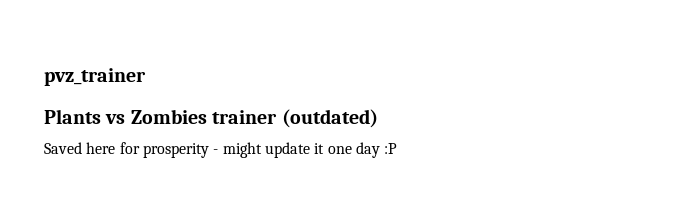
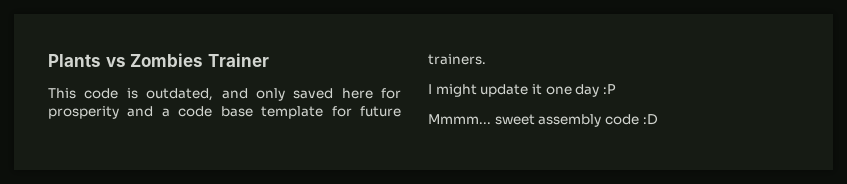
- pvz_trainer
- Plants vs Zombies trainer (outdated)
- Saved here for prosperity - might update it one day :P
+ Plants vs Zombies Trainer
+ This code is outdated, and only saved here for prosperity and a code base template for future trainers.
+ I might update it one day :P
+ Mmmm... sweet assembly code :D

